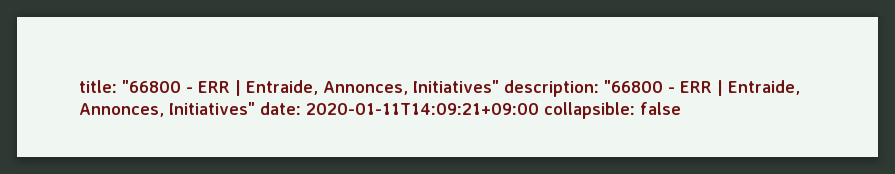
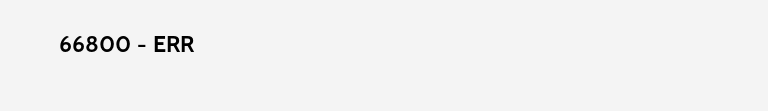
- title: "66800 - ERR | Entraide, Annonces, Initiatives" description: "66800 - ERR | Entraide, Annonces, Initiatives" date: 2020-01-11T14:09:21+09:00 collapsible: false
+ 66800 - ERR

